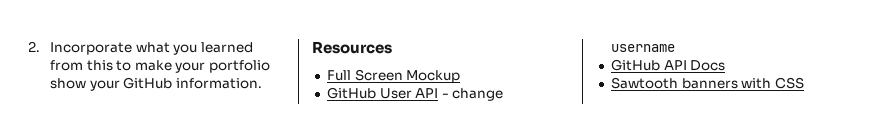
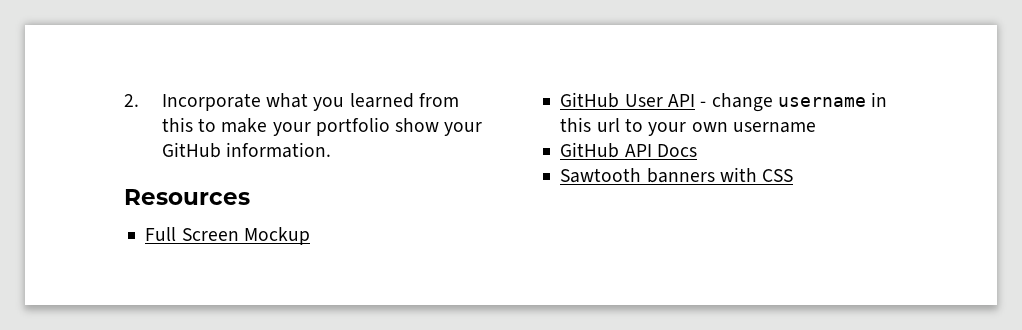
- GitHub User API - change username
+ GitHub User API - change username in this url to your own username

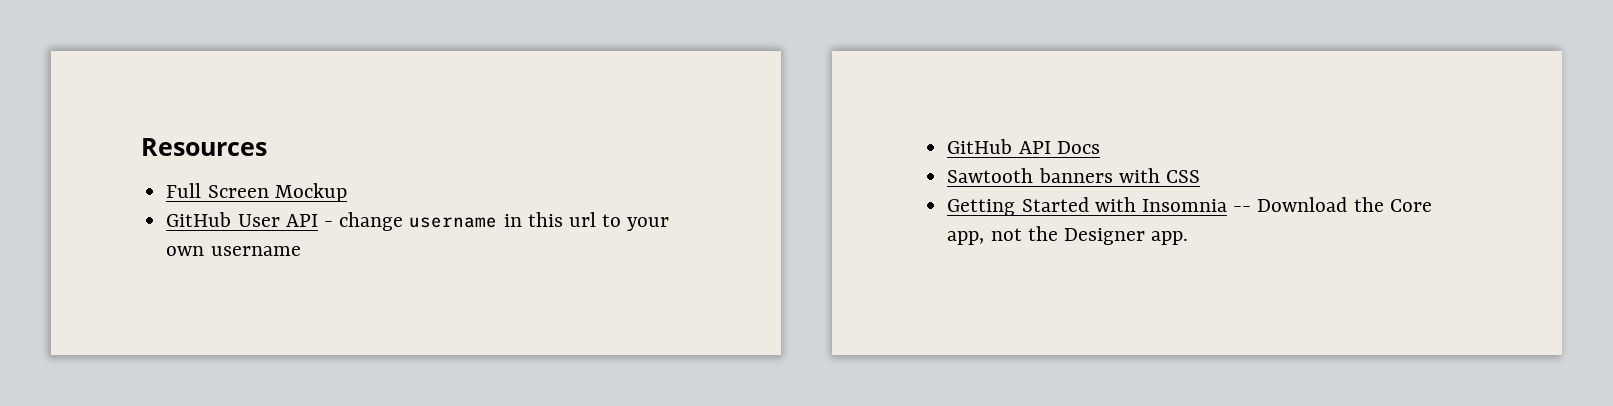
- 2. Incorporate what you learned from this to make your portfolio show your GitHub information.
+ Getting Started with Insomnia -- Download the Core app, not the Designer app.

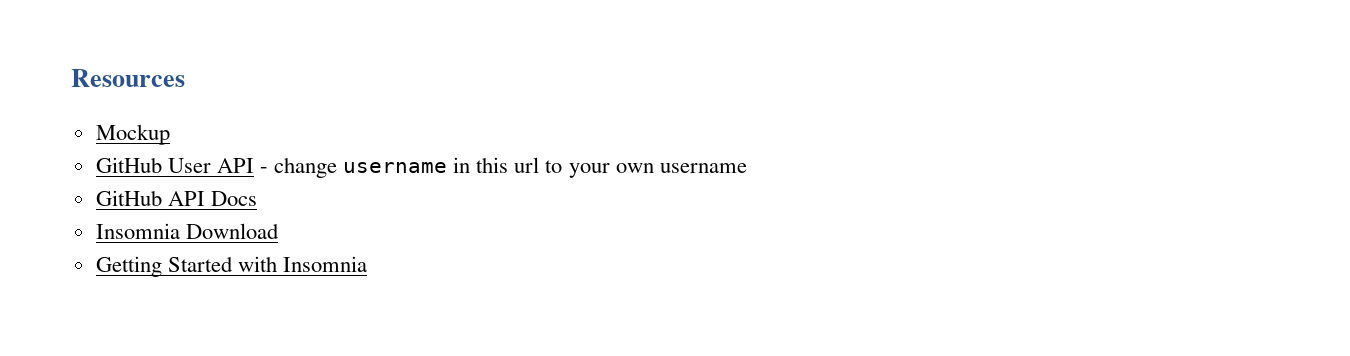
- Full Screen Mockup
+ Mockup
- Sawtooth banners with CSS
+ Insomnia Download
- Getting Started with Insomnia -- Download the Core app, not the Designer app.
+ Getting Started with Insomnia

